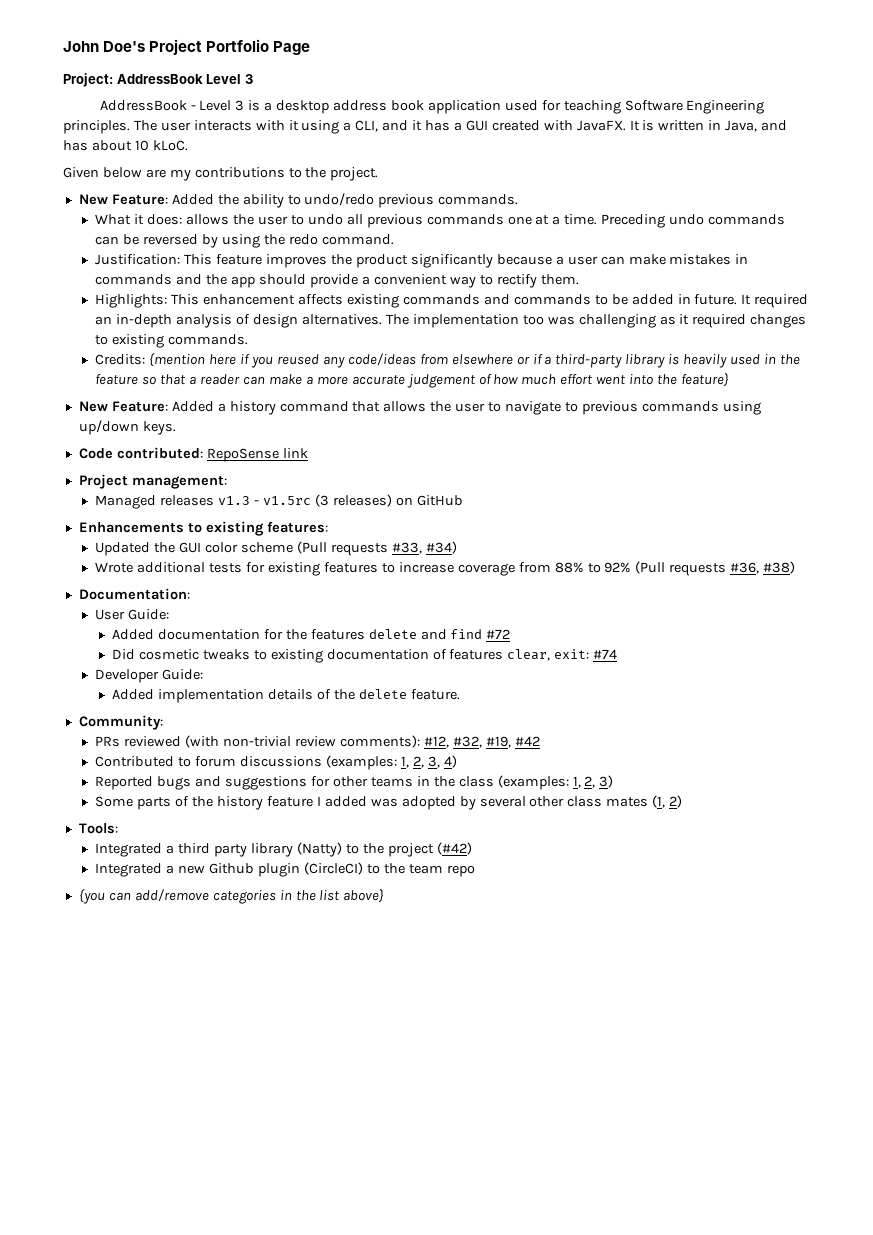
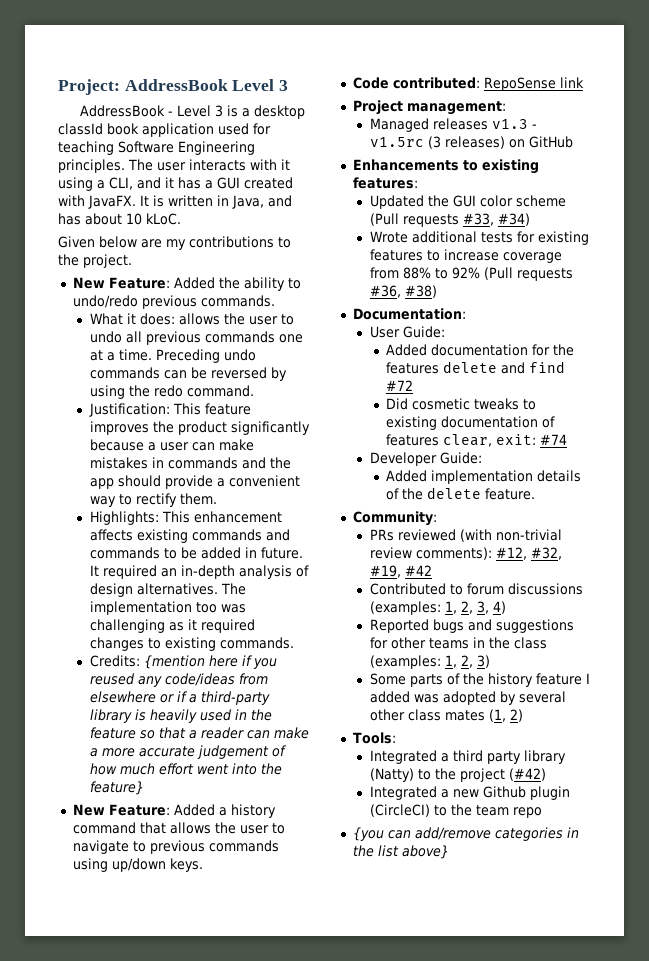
- John Doe's Project Portfolio Page
- AddressBook - Level 3 is a desktop address book application used for teaching Software Engineering principles.
+ AddressBook - Level 3 is a desktop classId book application used for teaching Software Engineering principles.

